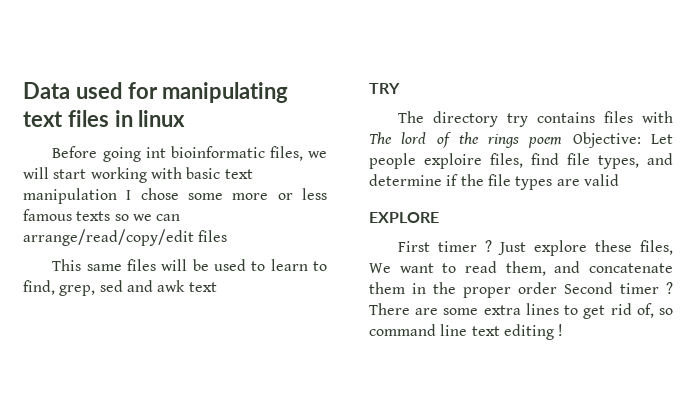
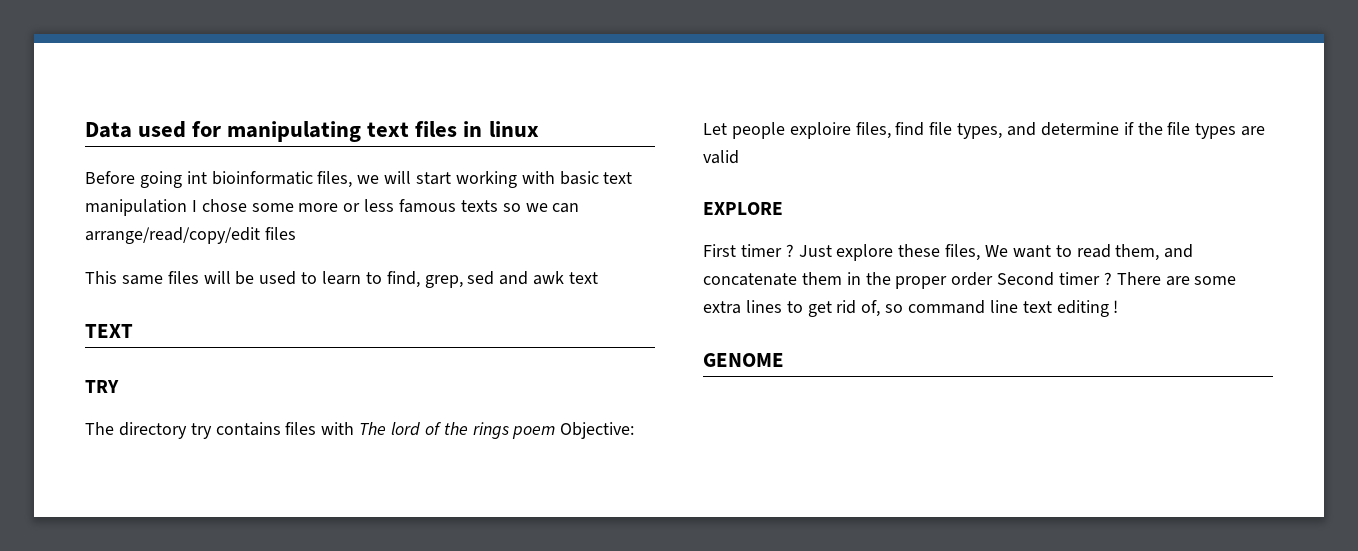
+ TEXT
+ GENOME

